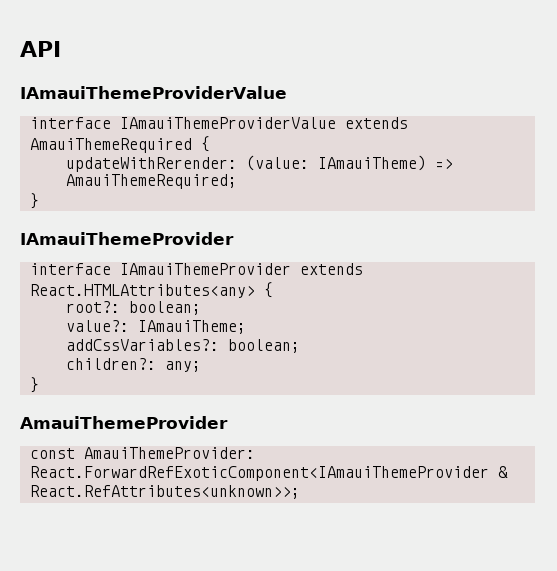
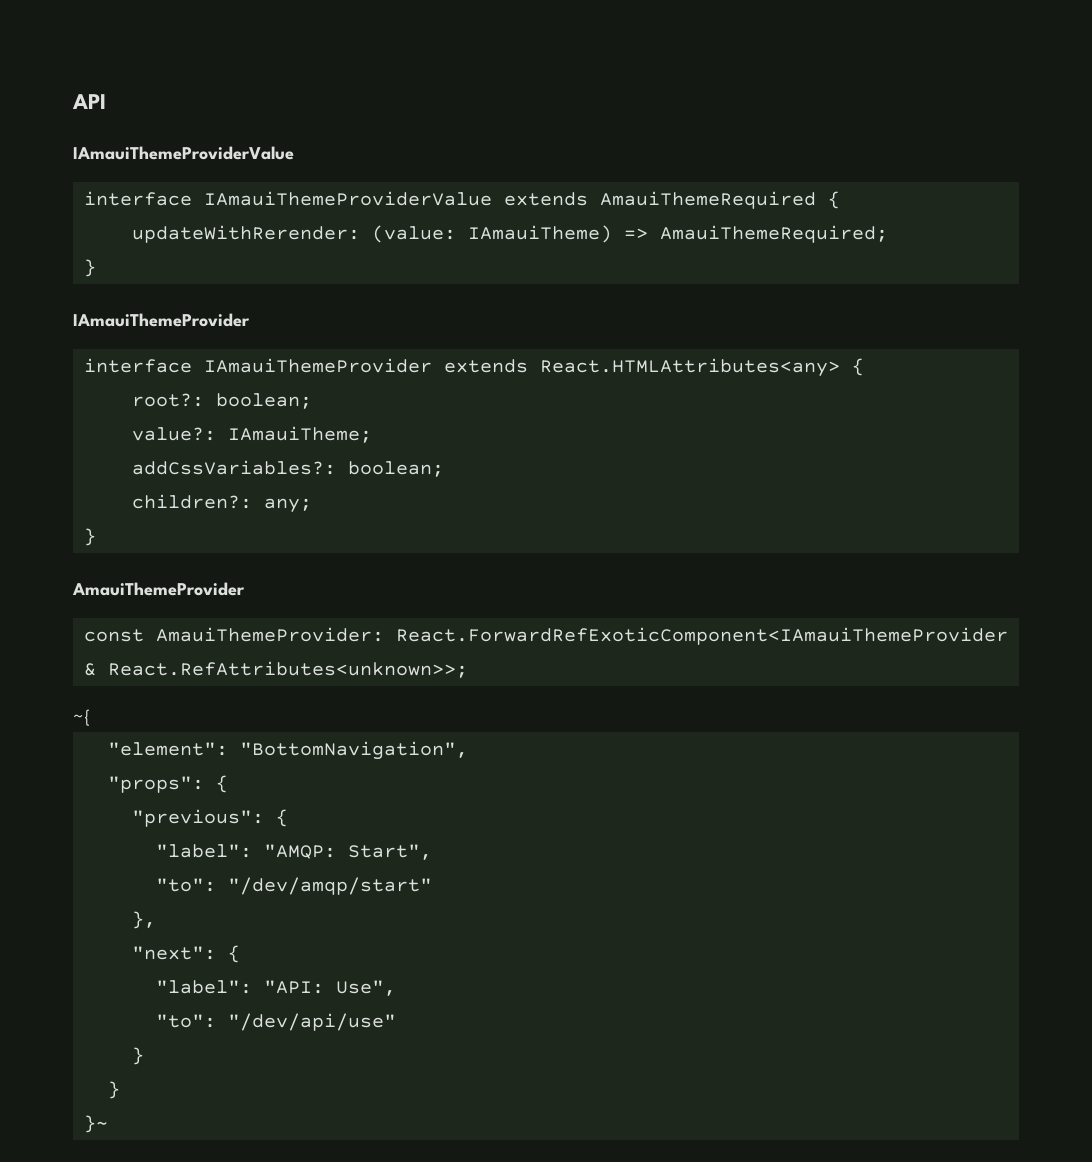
+ ~{
+ "element": "BottomNavigation",
+ "props": {
+ "previous": {
+ "label": "AMQP: Start",
+ "to": "/dev/amqp/start"
+ },
+ "next": {
+ "label": "API: Use",
+ "to": "/dev/api/use"
+ }
+ }
+ }~

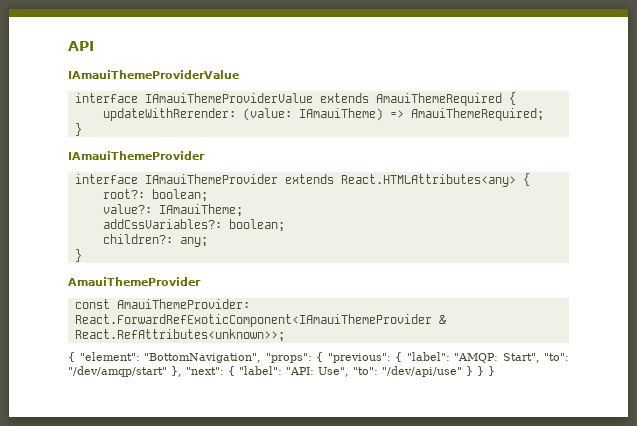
- ~{
- "element": "BottomNavigation",
- "props": {
- "previous": {
- "label": "AMQP: Start",
- "to": "/dev/amqp/start"
- },
- "next": {
- "label": "API: Use",
- "to": "/dev/api/use"
- }
- }
- }~
+ { "element": "BottomNavigation", "props": { "previous": { "label": "AMQP: Start", "to": "/dev/amqp/start" }, "next": { "label": "API: Use", "to": "/dev/api/use" } } }

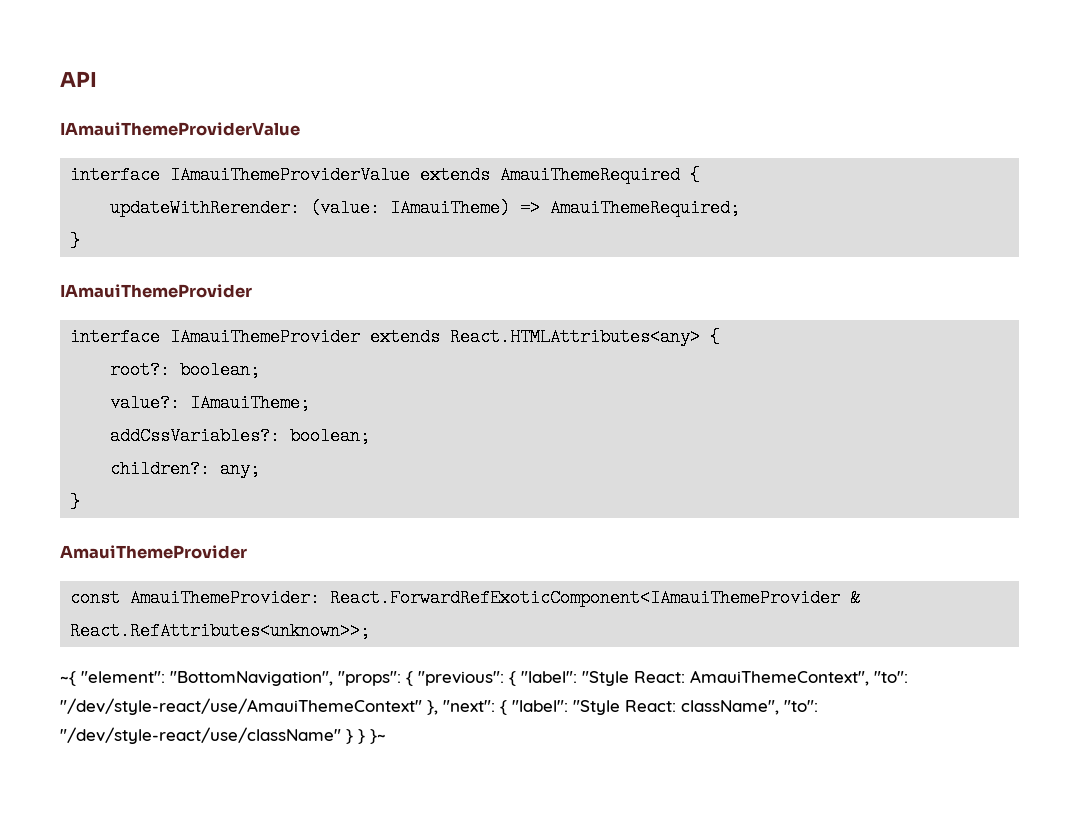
- { "element": "BottomNavigation", "props": { "previous": { "label": "AMQP: Start", "to": "/dev/amqp/start" }, "next": { "label": "API: Use", "to": "/dev/api/use" } } }
+ ~{ "element": "BottomNavigation", "props": { "previous": { "label": "Style React: AmauiThemeContext", "to": "/dev/style-react/use/AmauiThemeContext" }, "next": { "label": "Style React: className", "to": "/dev/style-react/use/className" } } }~

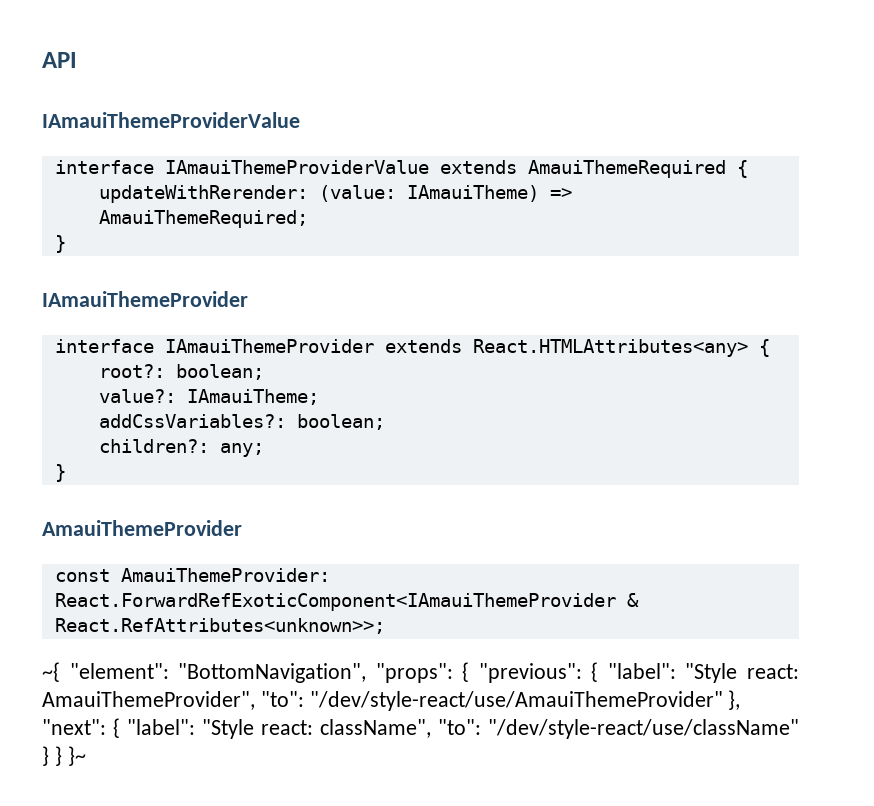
- ~{ "element": "BottomNavigation", "props": { "previous": { "label": "Style React: AmauiThemeContext", "to": "/dev/style-react/use/AmauiThemeContext" }, "next": { "label": "Style React: className", "to": "/dev/style-react/use/className" } } }~
+ ~{ "element": "BottomNavigation", "props": { "previous": { "label": "Style react: AmauiThemeProvider", "to": "/dev/style-react/use/AmauiThemeProvider" }, "next": { "label": "Style react: className", "to": "/dev/style-react/use/className" } } }~

